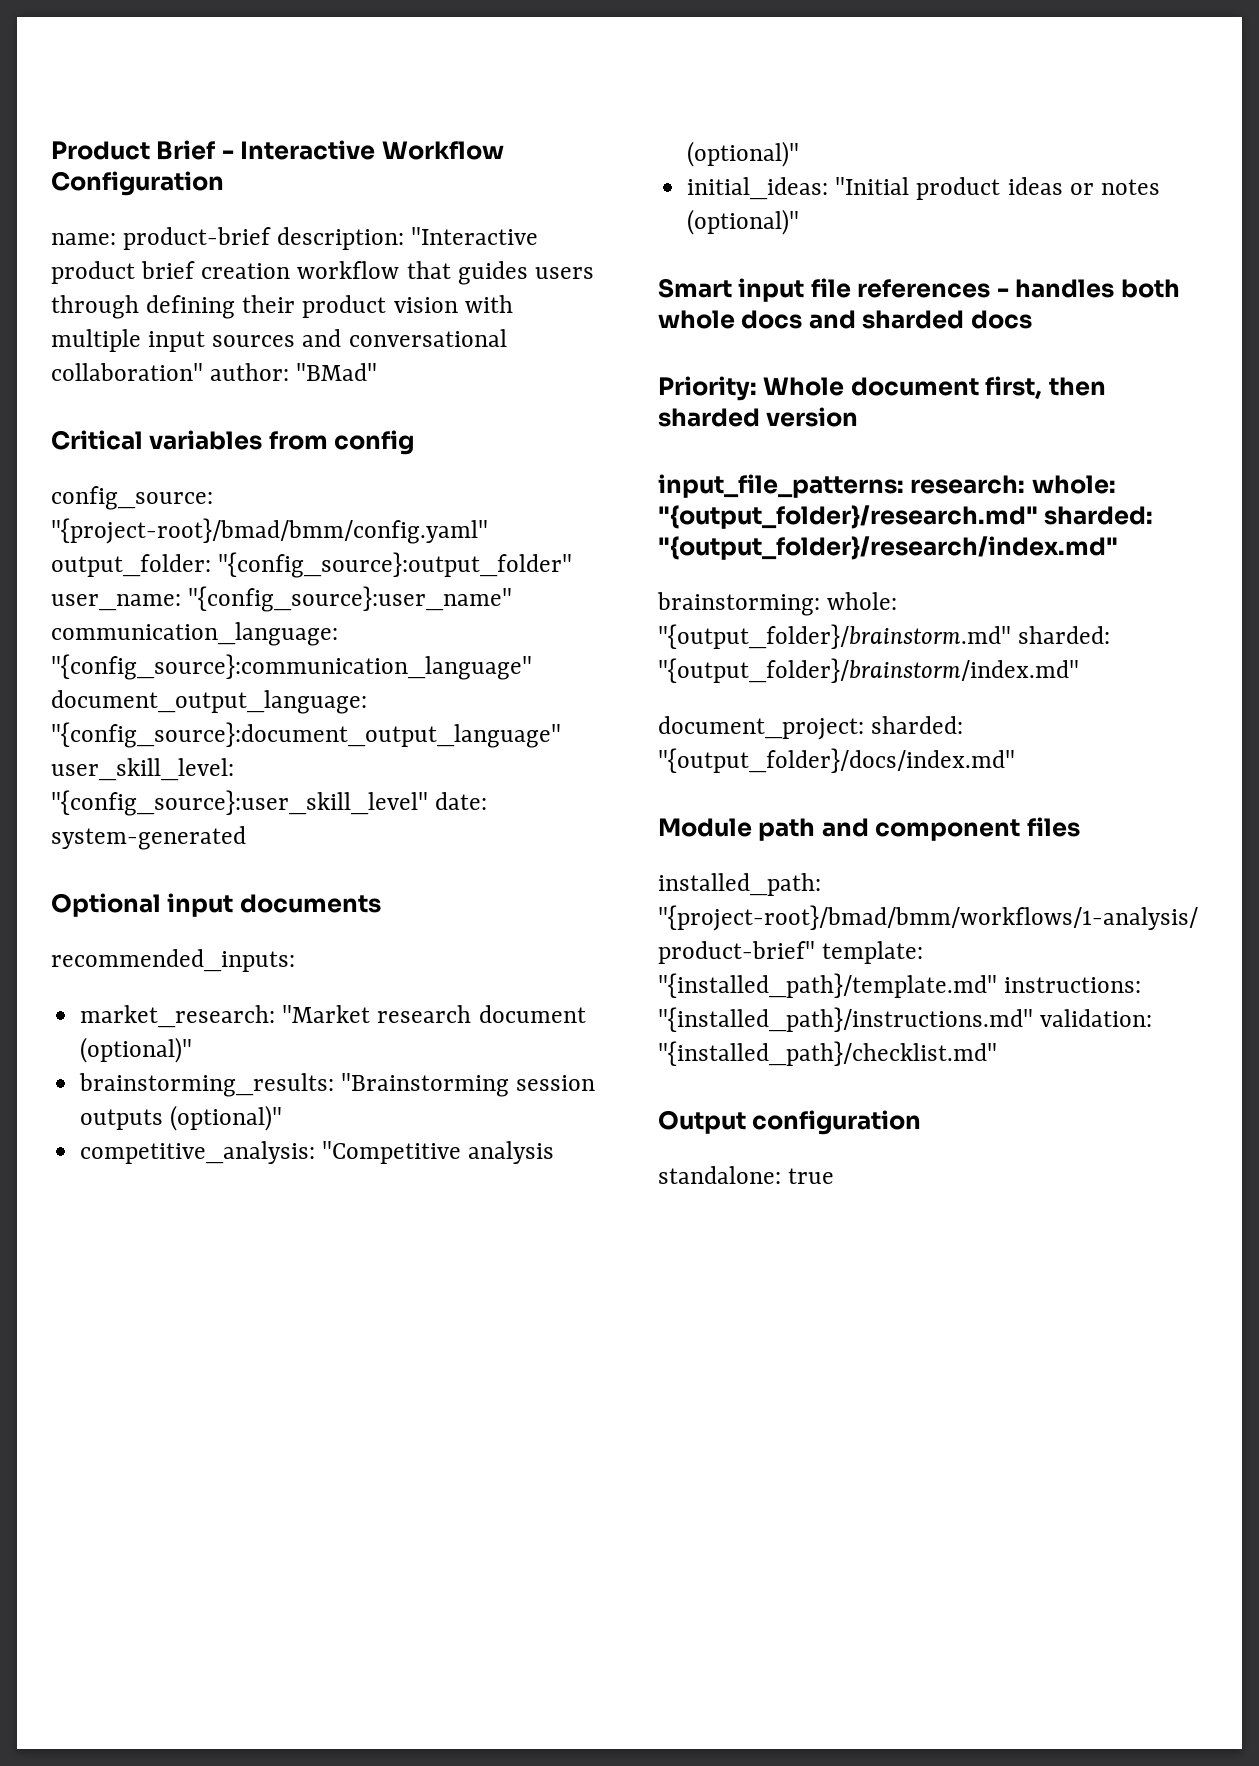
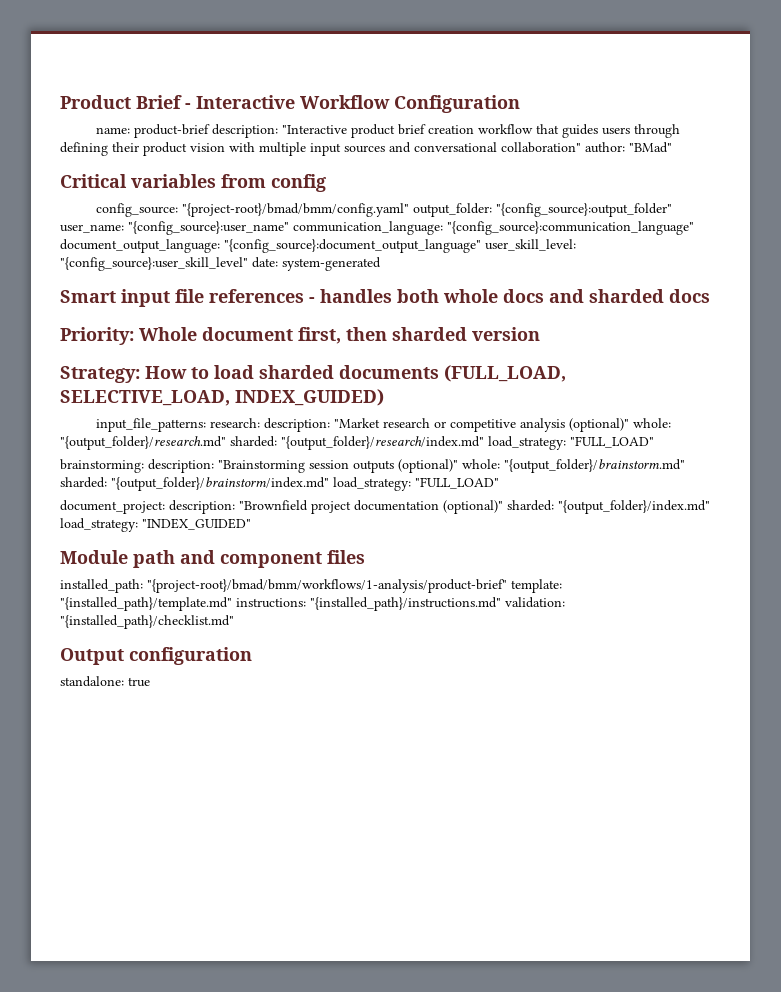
- Optional input documents
- recommended_inputs:
- market_research: "Market research document (optional)"
- brainstorming_results: "Brainstorming session outputs (optional)"
- competitive_analysis: "Competitive analysis (optional)"
- initial_ideas: "Initial product ideas or notes (optional)"
- input_file_patterns: research: whole: "{output_folder}/research.md" sharded: "{output_folder}/research/index.md"
+ Strategy: How to load sharded documents (FULL_LOAD, SELECTIVE_LOAD, INDEX_GUIDED)
+ input_file_patterns: research: description: "Market research or competitive analysis (optional)" whole: "{output_folder}/research.md" sharded: "{output_folder}/research/index.md" load_strategy: "FULL_LOAD"
- brainstorming: whole: "{output_folder}/brainstorm.md" sharded: "{output_folder}/brainstorm/index.md"
+ brainstorming: description: "Brainstorming session outputs (optional)" whole: "{output_folder}/brainstorm.md" sharded: "{output_folder}/brainstorm/index.md" load_strategy: "FULL_LOAD"
- document_project: sharded: "{output_folder}/docs/index.md"
+ document_project: description: "Brownfield project documentation (optional)" sharded: "{output_folder}/index.md" load_strategy: "INDEX_GUIDED"

